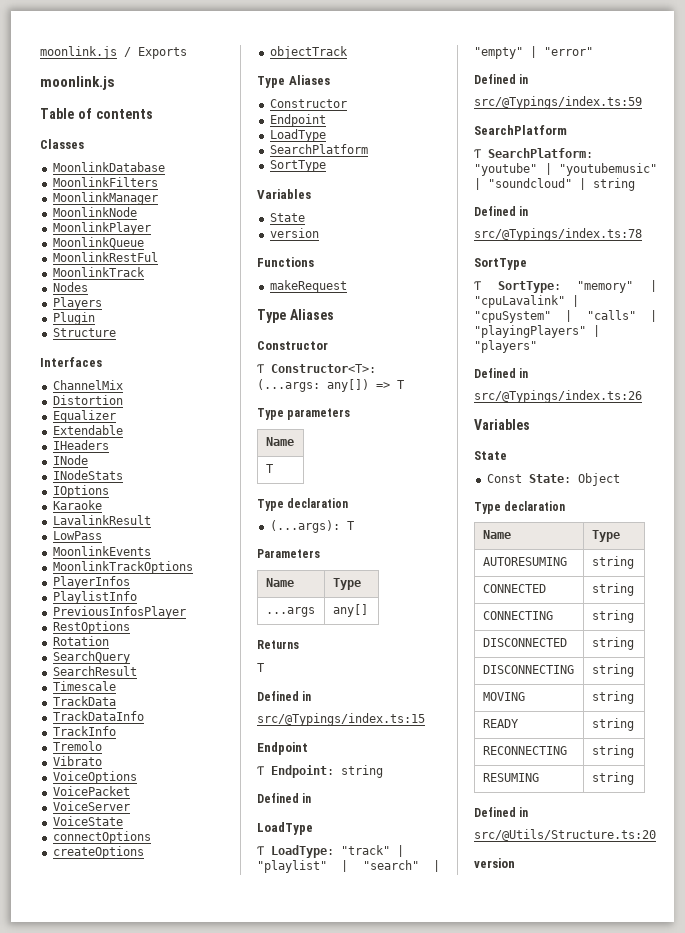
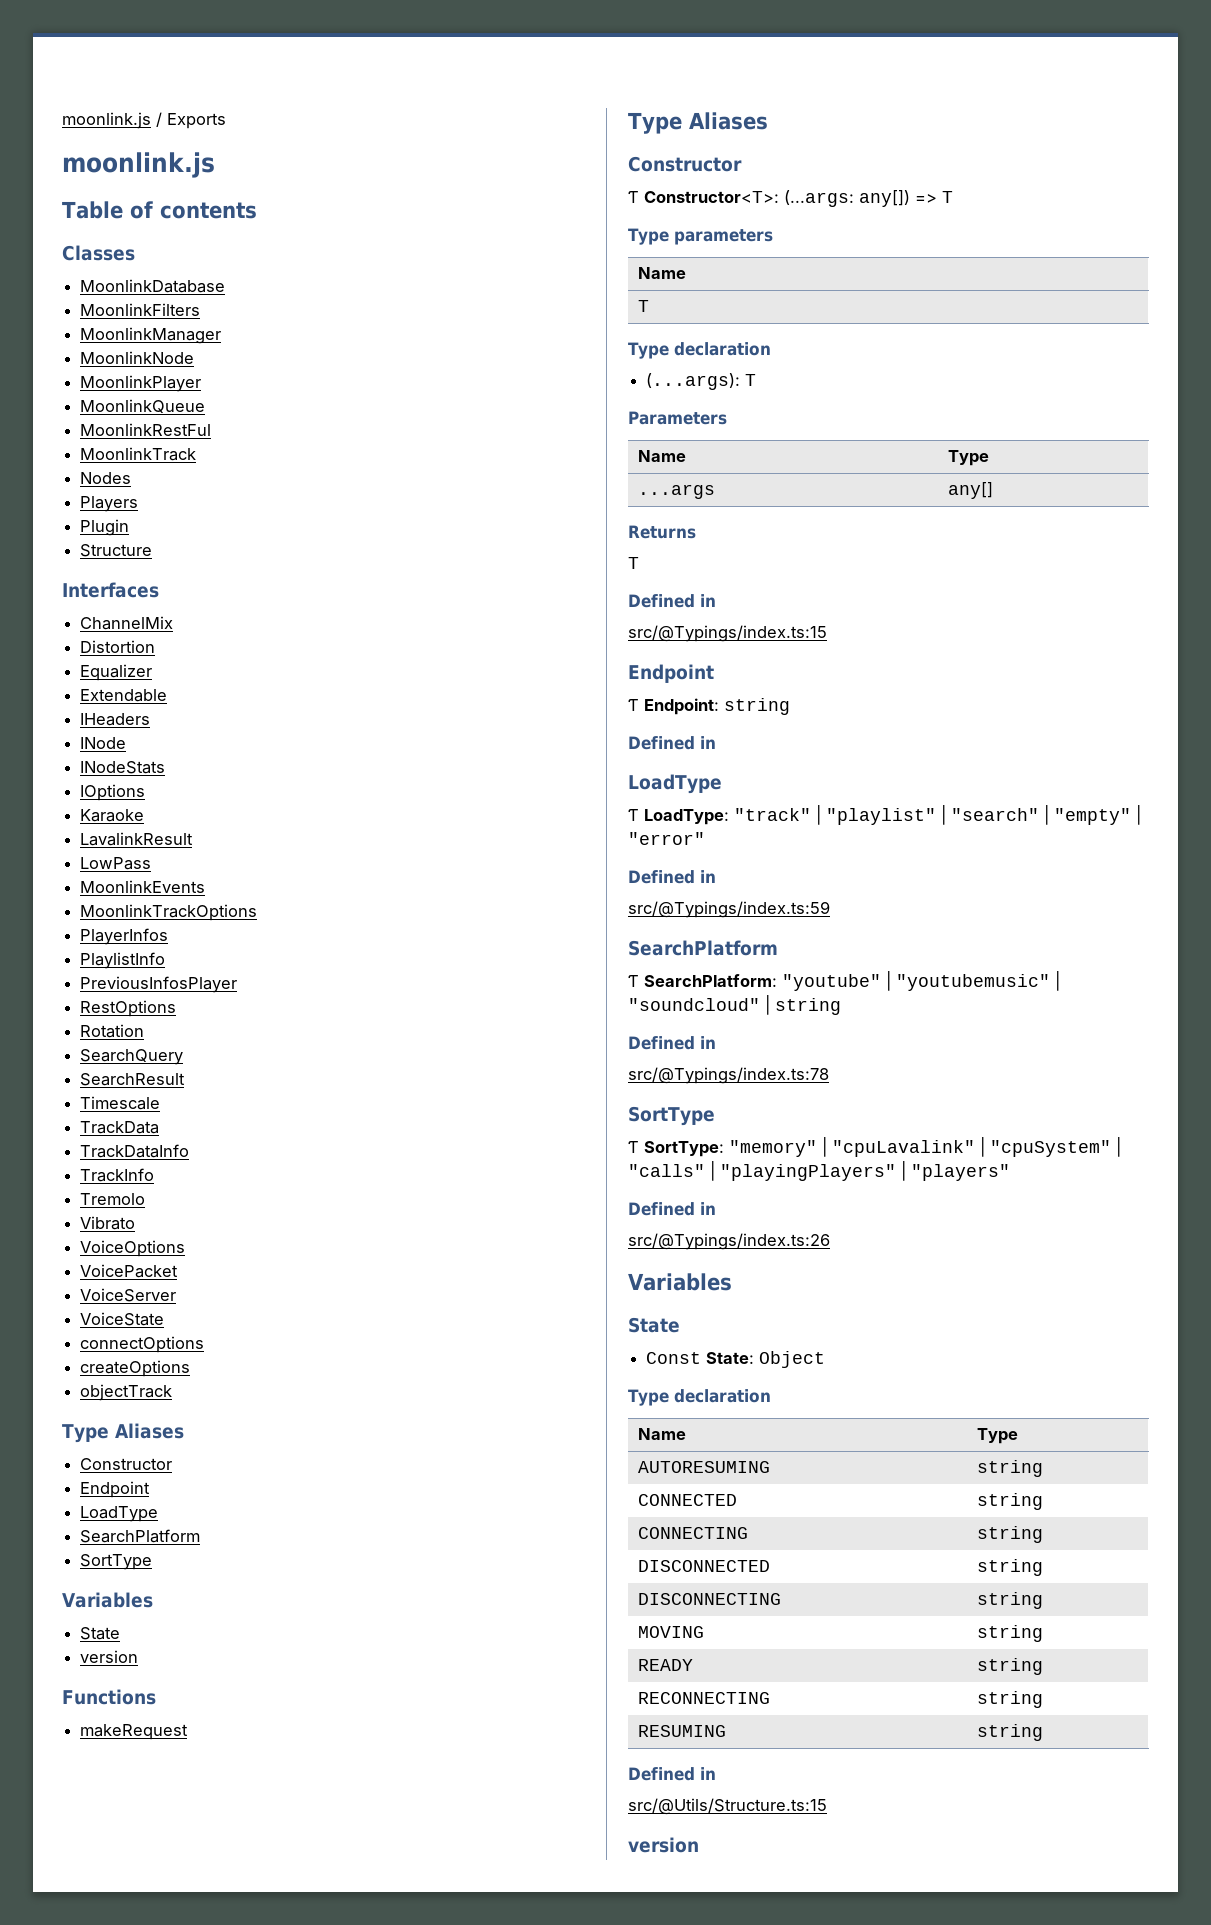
- src/@Utils/Structure.ts:20
+ src/@Utils/Structure.ts:15

